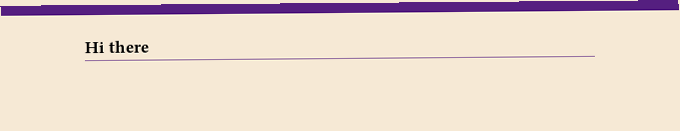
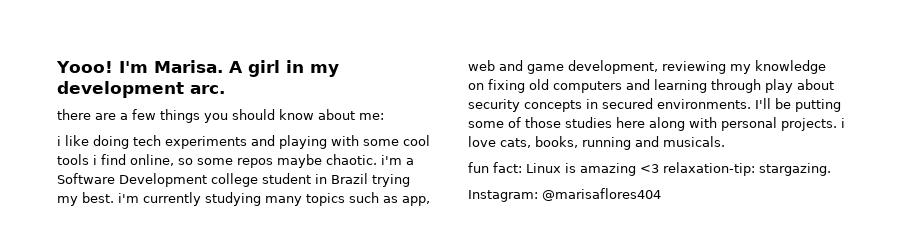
- Hi there
+ Yooo! I'm Marisa. A girl in my development arc.
+ there are a few things you should know about me:
+ i like doing tech experiments and playing with some cool tools i find online, so some repos maybe chaotic. i'm a Software Development college student in Brazil trying my best. i'm currently studying many topics such as app, web and game development, reviewing my knowledge on fixing old computers and learning through play about security concepts in secured environments. I'll be putting some of those studies here along with personal projects. i love cats, books, running and musicals.
+ fun fact: Linux is amazing <3 relaxation-tip: stargazing.
+ Instagram: @marisaflores404

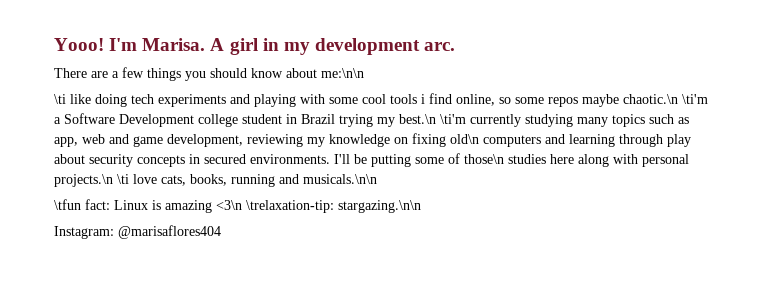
- there are a few things you should know about me:
- i like doing tech experiments and playing with some cool tools i find online, so some repos maybe chaotic. i'm a Software Development college student in Brazil trying my best. i'm currently studying many topics such as app, web and game development, reviewing my knowledge on fixing old computers and learning through play about security concepts in secured environments.
+ There are a few things you should know about me:\n\n
+ \ti like doing tech experiments and playing with some cool tools i find online, so some repos maybe chaotic.\n \ti'm a Software Development college student in Brazil trying my best.\n \ti'm currently studying many topics such as app, web and game development, reviewing my knowledge on fixing old\n computers and learning through play about security concepts in secured environments.
- I'll be putting some of those studies here along with personal projects. i love cats, books, running and musicals.
- fun fact: Linux is amazing <3 relaxation-tip: stargazing.
+ I'll be putting some of those\n studies here along with personal projects.\n \ti love cats, books, running and musicals.\n\n
+ \tfun fact: Linux is amazing <3\n \trelaxation-tip: stargazing.\n\n

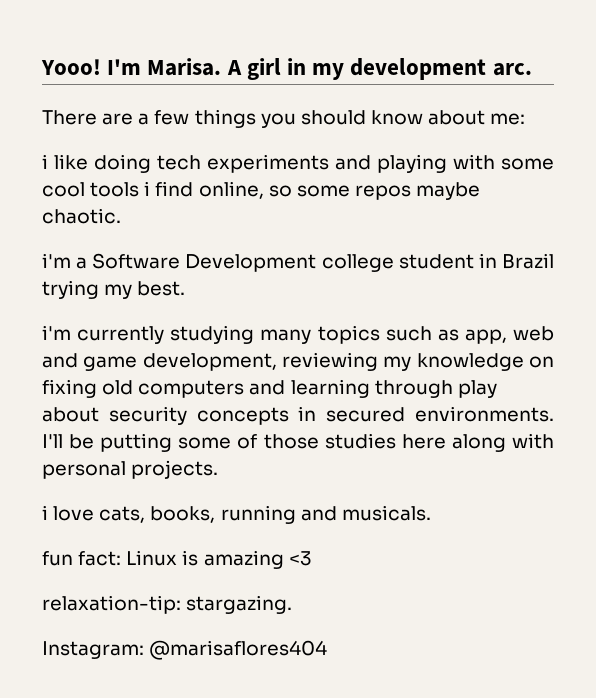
- There are a few things you should know about me:\n\n
- \ti like doing tech experiments and playing with some cool tools i find online, so some repos maybe chaotic.\n \ti'm a Software Development college student in Brazil trying my best.\n \ti'm currently studying many topics such as app, web and game development, reviewing my knowledge on fixing old\n computers and learning through play about security concepts in secured environments.
+ There are a few things you should know about me:
+ i like doing tech experiments and playing with some cool tools i find online, so some repos maybe chaotic.
+ i'm a Software Development college student in Brazil trying my best.
+ i'm currently studying many topics such as app, web and game development, reviewing my knowledge on fixing old computers and learning through play about security concepts in secured environments.
- I'll be putting some of those\n studies here along with personal projects.\n \ti love cats, books, running and musicals.\n\n
- \tfun fact: Linux is amazing <3\n \trelaxation-tip: stargazing.\n\n
+ I'll be putting some of those studies here along with personal projects.
+ i love cats, books, running and musicals.
+ fun fact: Linux is amazing <3
+ relaxation-tip: stargazing.

